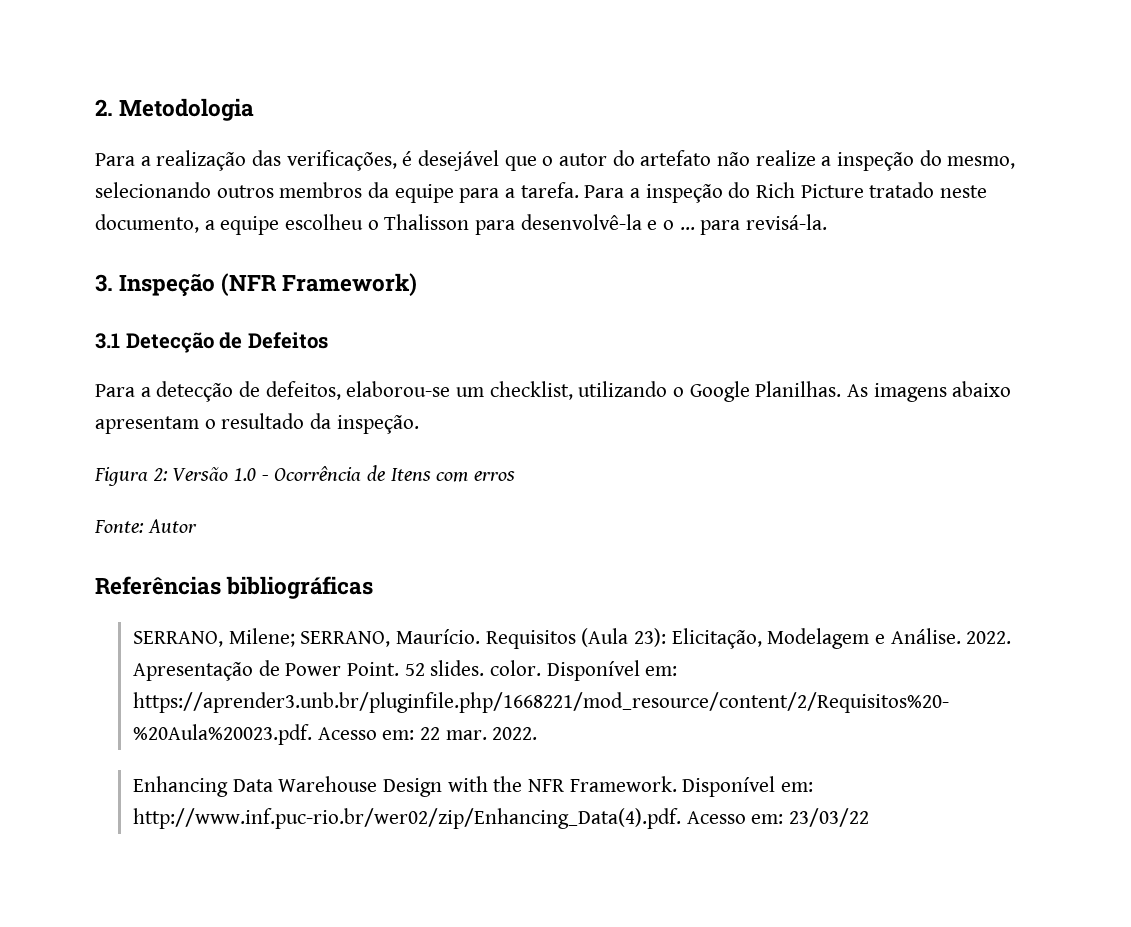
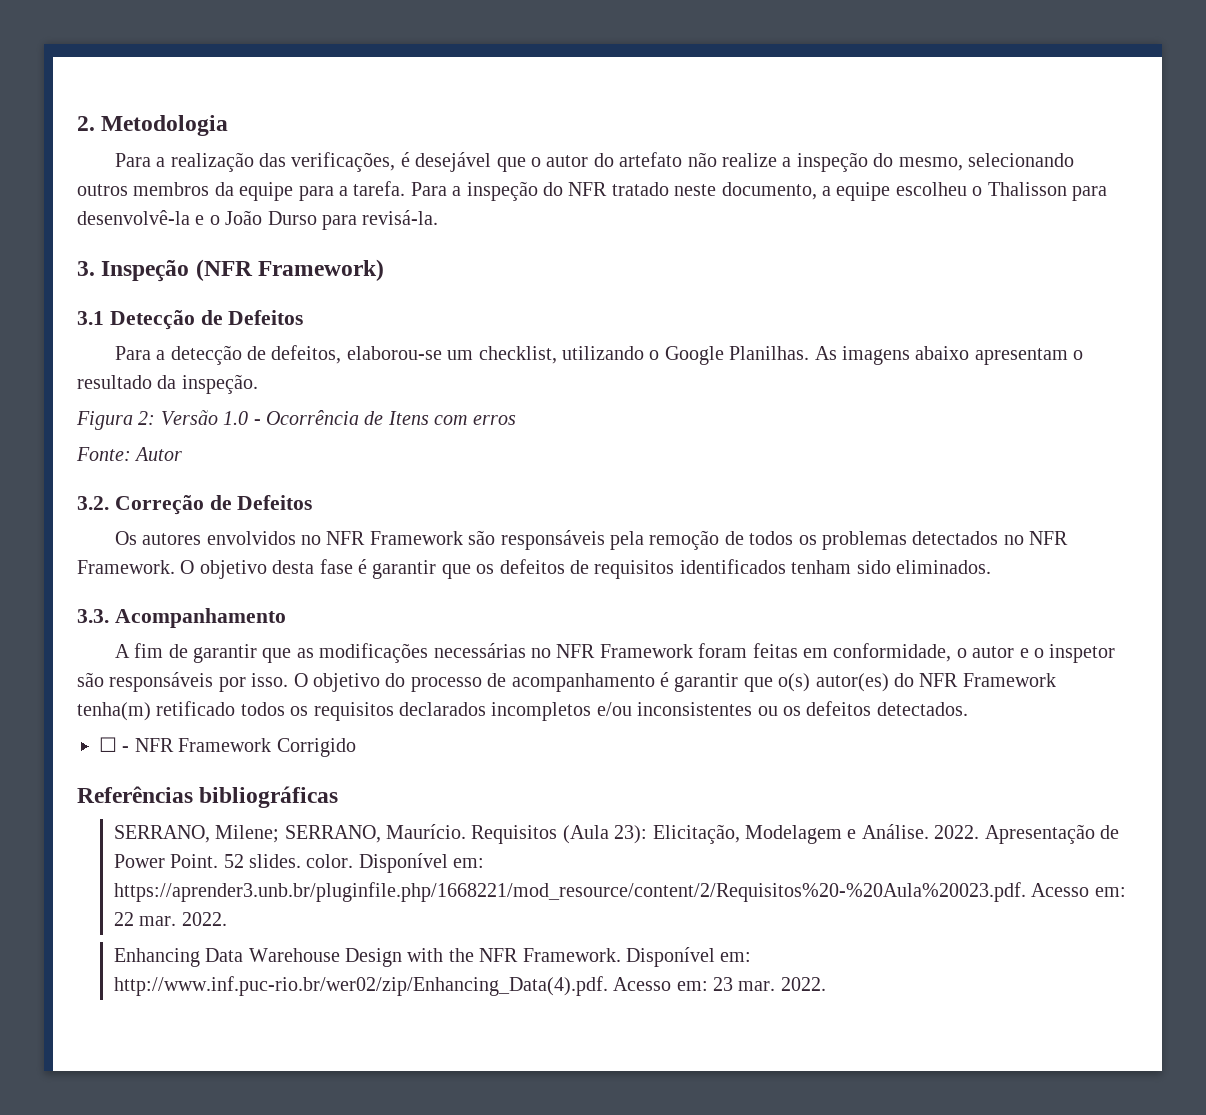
- Para a inspeção do Rich Picture tratado neste documento, a equipe escolheu o Thalisson para desenvolvê-la e o ... para revisá-la.
+ Para a inspeção do NFR tratado neste documento, a equipe escolheu o Thalisson para desenvolvê-la e o João Durso para revisá-la.
+ 3.2. Correção de Defeitos
+ Os autores envolvidos no NFR Framework são responsáveis pela remoção de todos os problemas detectados no NFR Framework. O objetivo desta fase é garantir que os defeitos de requisitos identificados tenham sido eliminados.
+ 3.3. Acompanhamento
+ A fim de garantir que as modificações necessárias no NFR Framework foram feitas em conformidade, o autor e o inspetor são responsáveis por isso. O objetivo do processo de acompanhamento é garantir que o(s) autor(es) do NFR Framework tenha(m) retificado todos os requisitos declarados incompletos e/ou inconsistentes ou os defeitos detectados.
+ ☐ - NFR Framework Corrigido
- Disponível em: http://www.inf.puc-rio.br/wer02/zip/Enhancing_Data(4).pdf. Acesso em: 23/03/22
+ Disponível em: http://www.inf.puc-rio.br/wer02/zip/Enhancing_Data(4).pdf. Acesso em: 23 mar. 2022.

